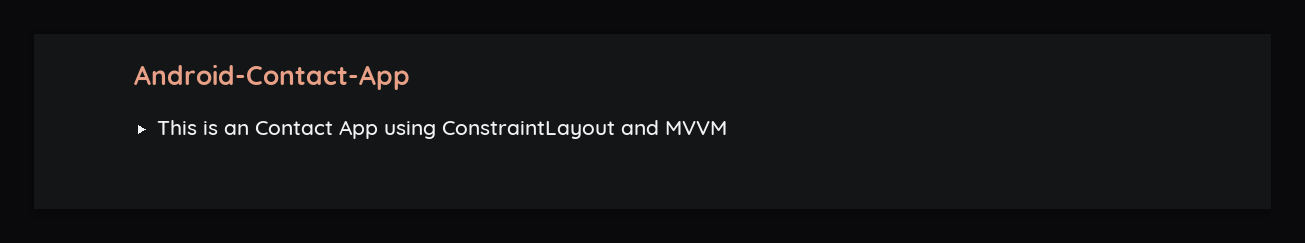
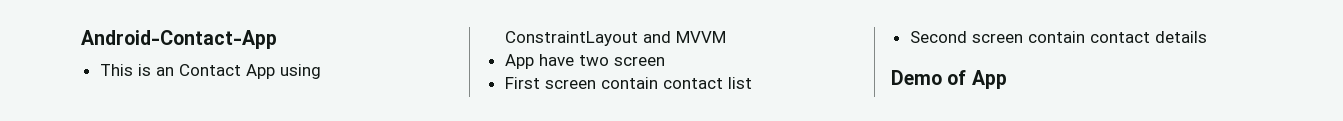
+ App have two screen
+ First screen contain contact list
+ Second screen contain contact details
+ Demo of App

